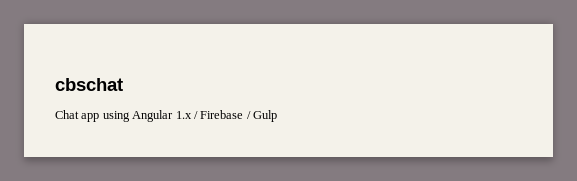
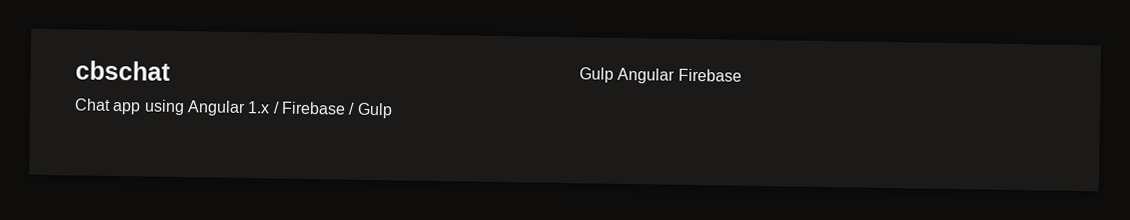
+ Gulp Angular Firebase

